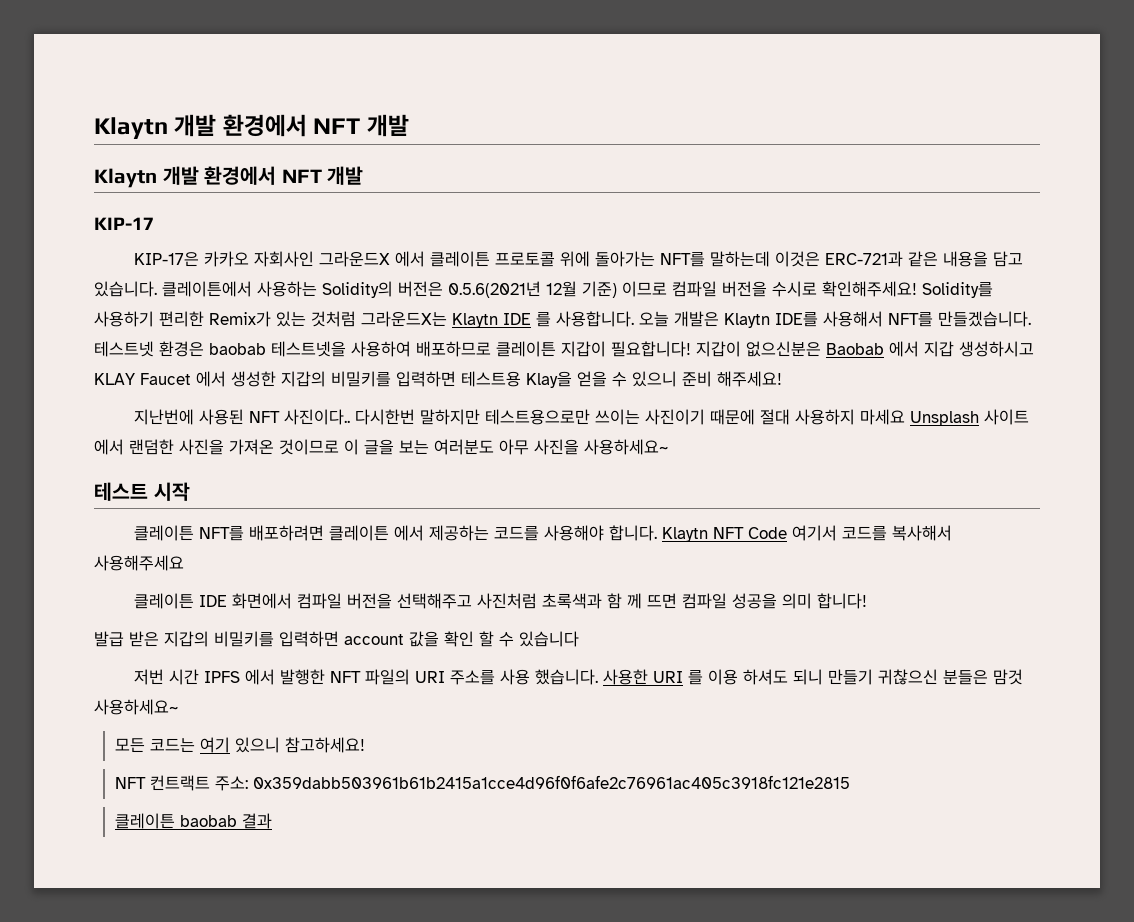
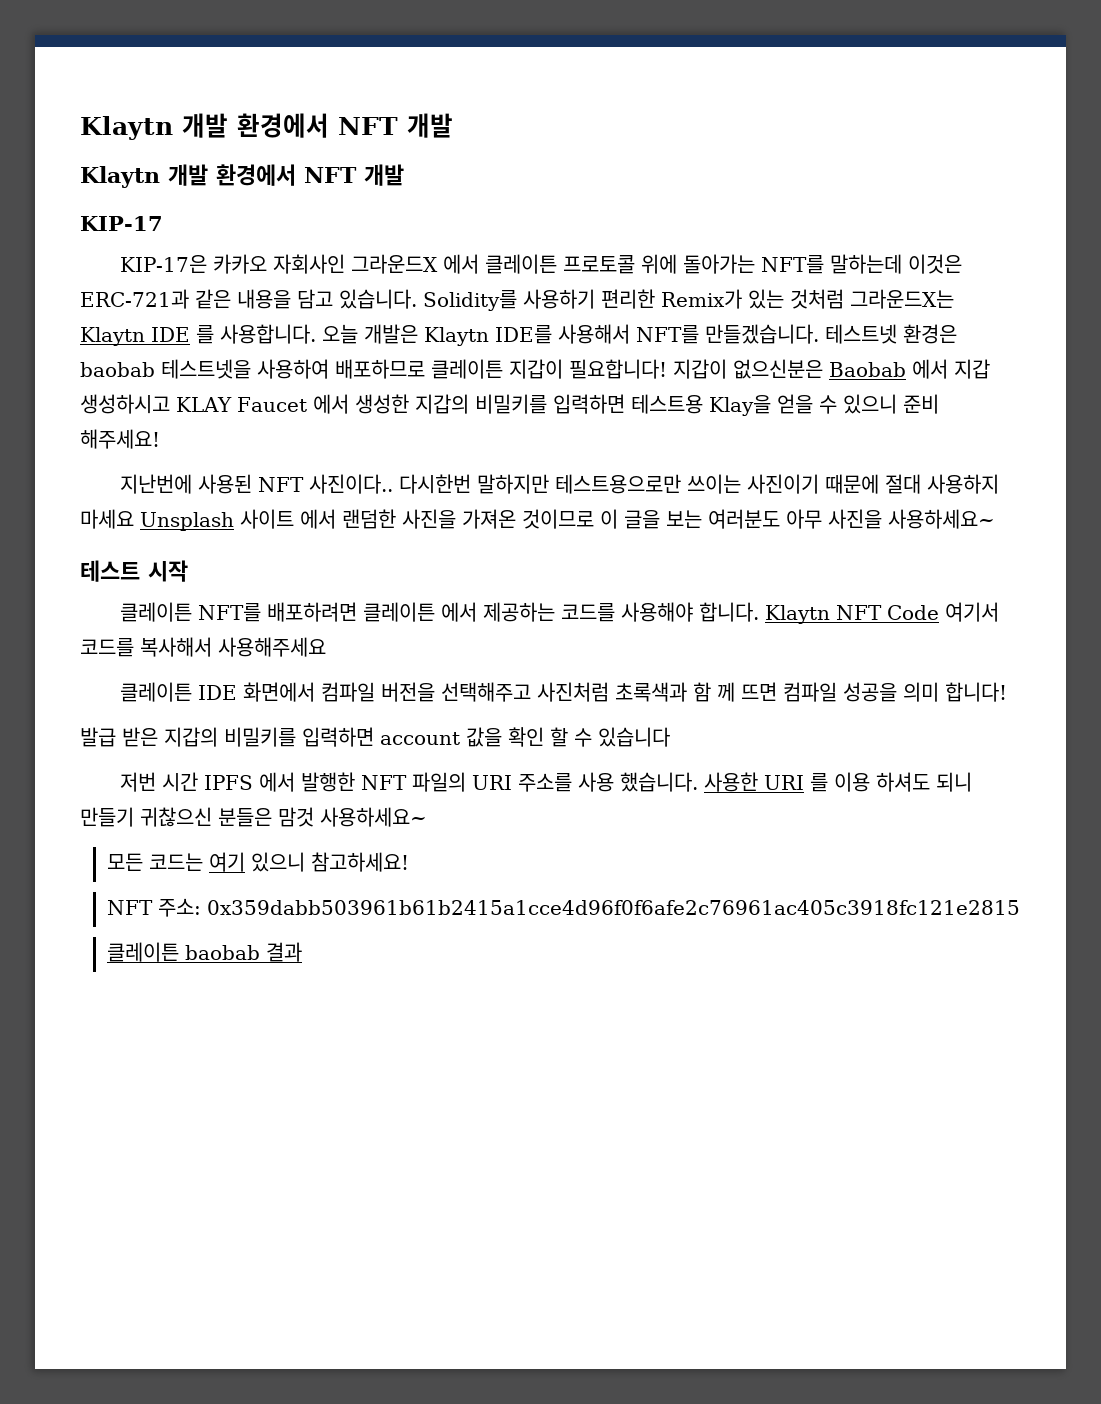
- 클레이튼에서 사용하는 Solidity의 버전은 0.5.6(2021년 12월 기준) 이므로 컴파일 버전을 수시로 확인해주세요!
- NFT 컨트랙트 주소: 0x359dabb503961b61b2415a1cce4d96f0f6afe2c76961ac405c3918fc121e2815
+ NFT 주소: 0x359dabb503961b61b2415a1cce4d96f0f6afe2c76961ac405c3918fc121e2815

